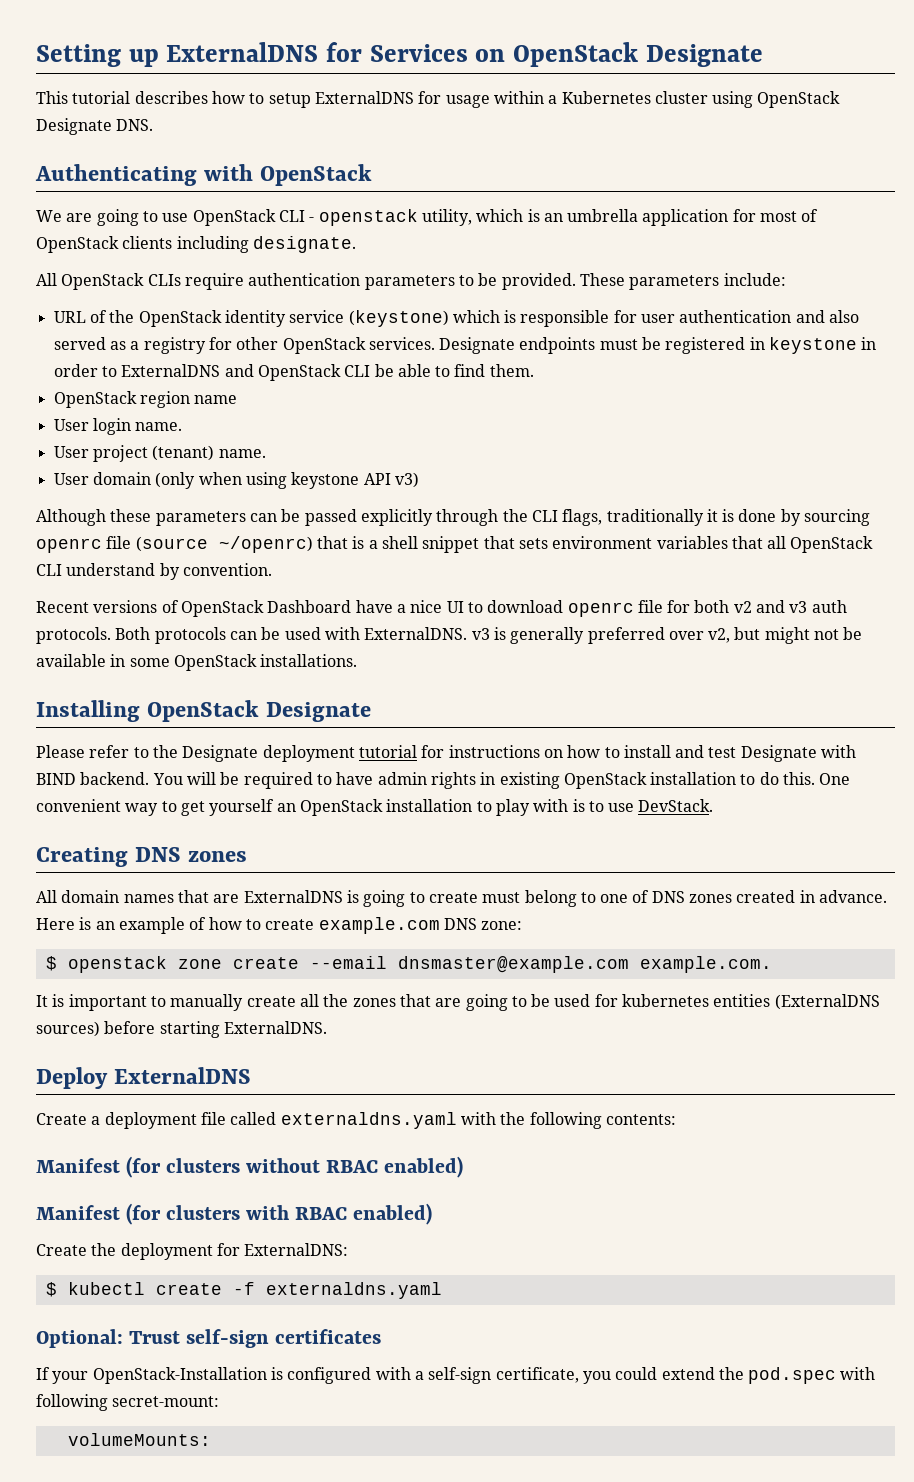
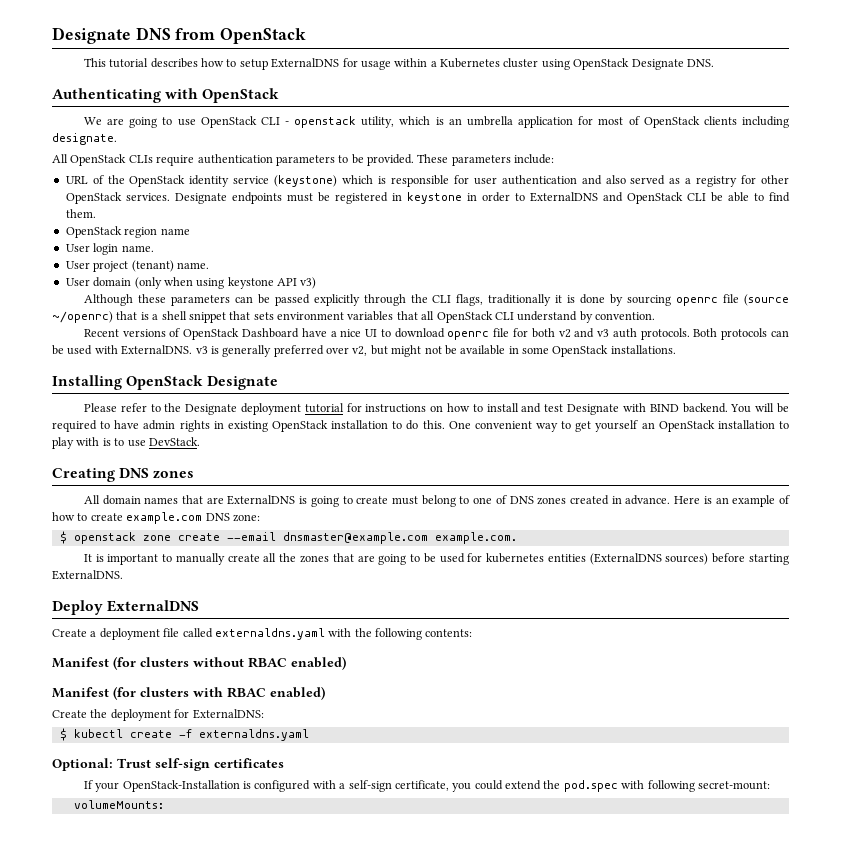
- Setting up ExternalDNS for Services on OpenStack Designate
+ Designate DNS from OpenStack

